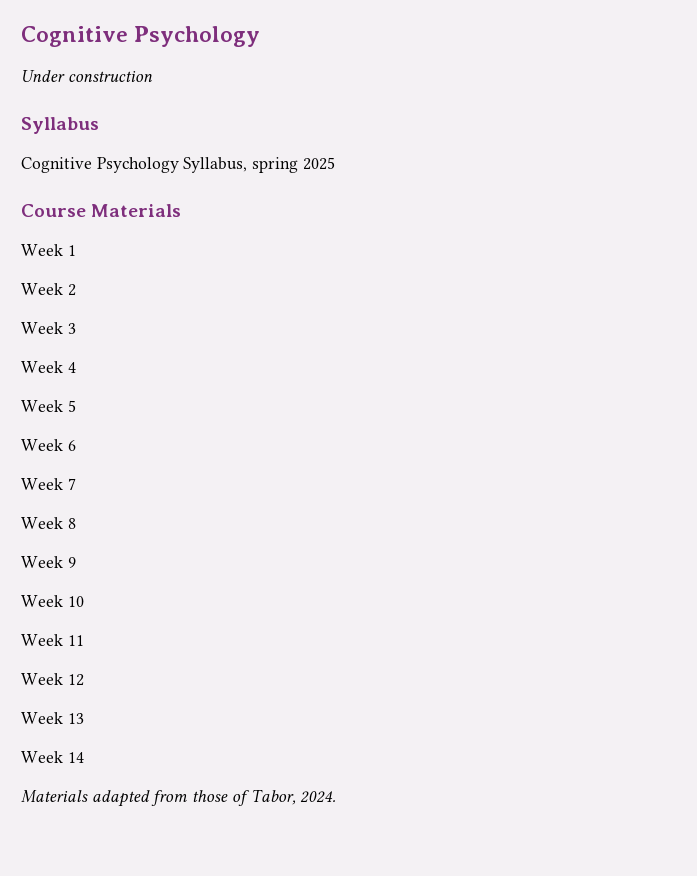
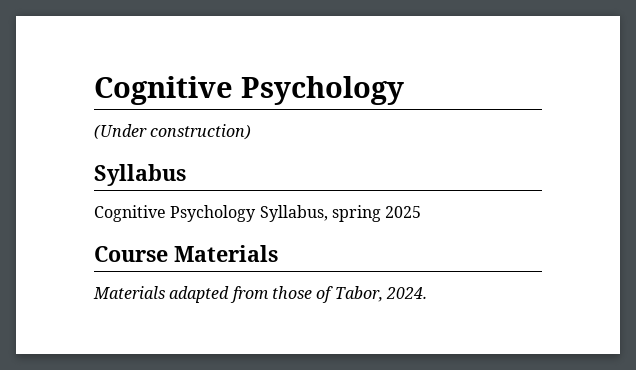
- Under construction
+ (Under construction)
- Week 1
- Week 2
- Week 3
- Week 4
- Week 5
- Week 6
- Week 7
- Week 8
- Week 9
- Week 10
- Week 11
- Week 12
- Week 13
- Week 14

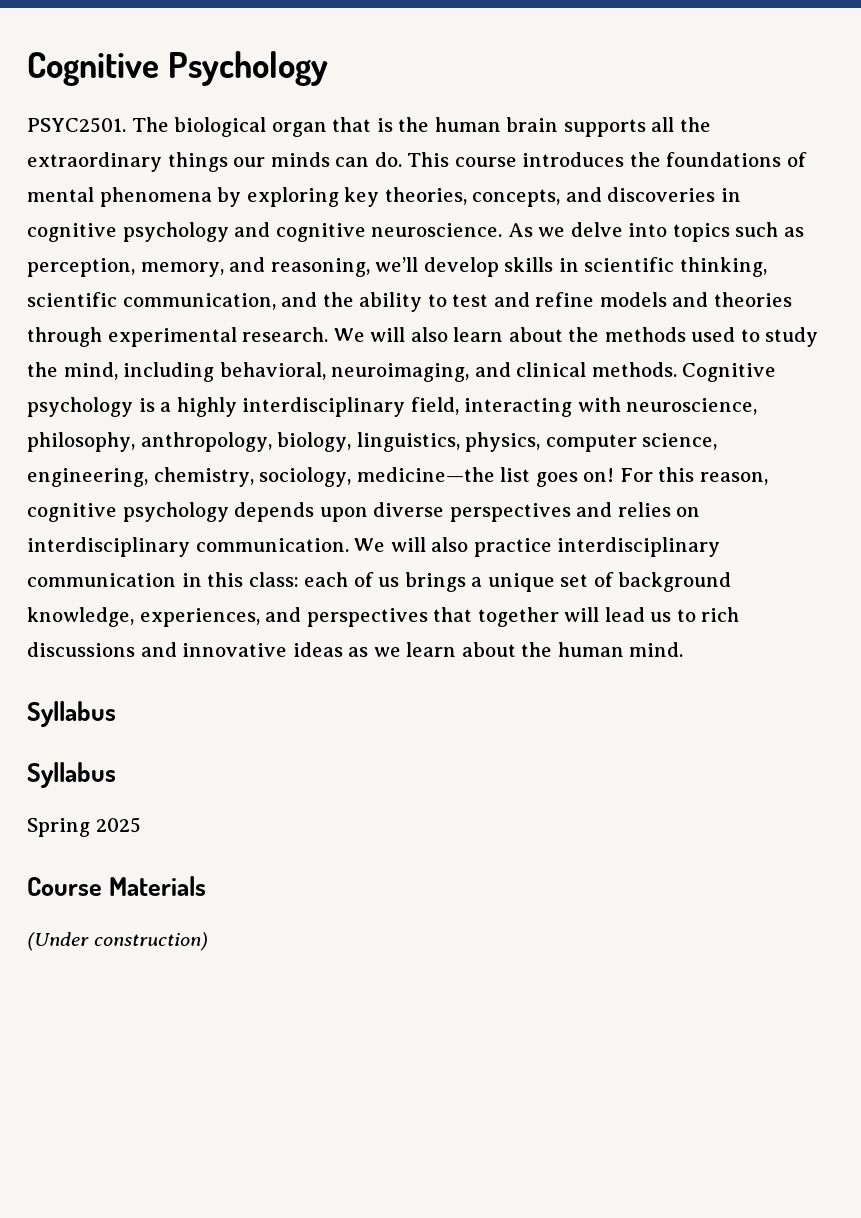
+ PSYC2501. The biological organ that is the human brain supports all the extraordinary things our minds can do. This course introduces the foundations of mental phenomena by exploring key theories, concepts, and discoveries in cognitive psychology and cognitive neuroscience. As we delve into topics such as perception, memory, and reasoning, we’ll develop skills in scientific thinking, scientific communication, and the ability to test and refine models and theories through experimental research. We will also learn about the methods used to study the mind, including behavioral, neuroimaging, and clinical methods. Cognitive psychology is a highly interdisciplinary field, interacting with neuroscience, philosophy, anthropology, biology, linguistics, physics, computer science, engineering, chemistry, sociology, medicine—the list goes on! For this reason, cognitive psychology depends upon diverse perspectives and relies on interdisciplinary communication. We will also practice interdisciplinary communication in this class: each of us brings a unique set of background knowledge, experiences, and perspectives that together will lead us to rich discussions and innovative ideas as we learn about the human mind.
+ Syllabus
+ Syllabus
+ Spring 2025
+ Course Materials
  (Under construction)
- Syllabus
- Cognitive Psychology Syllabus, spring 2025
- Course Materials
- Materials adapted from those of Tabor, 2024.

